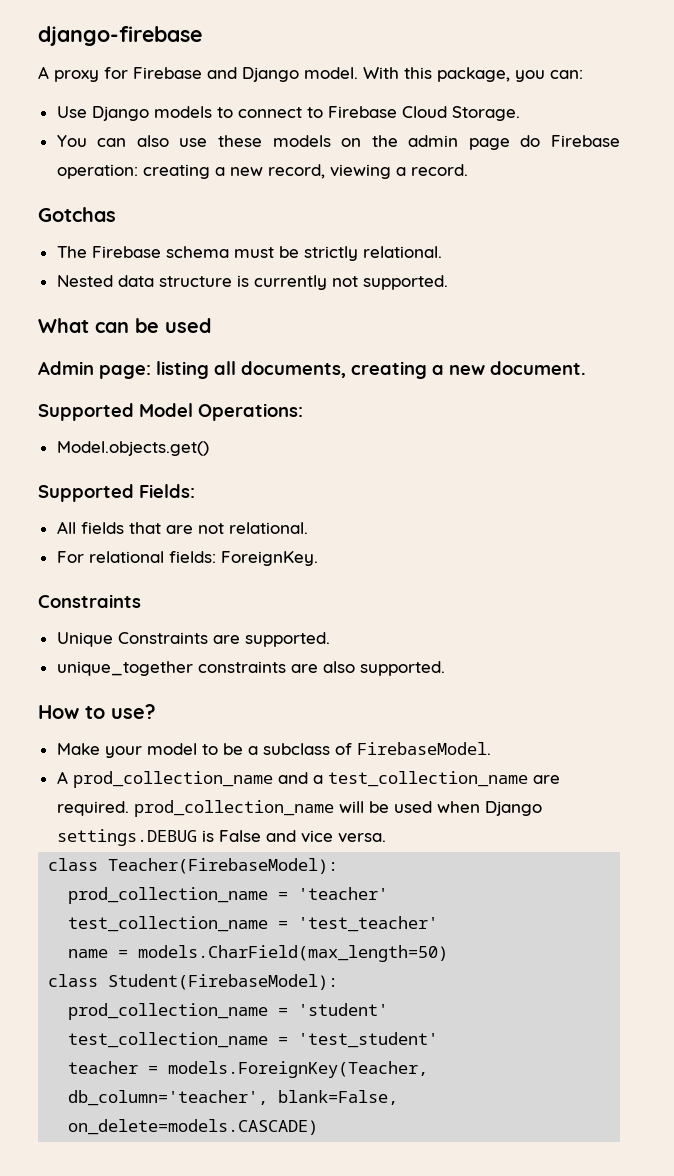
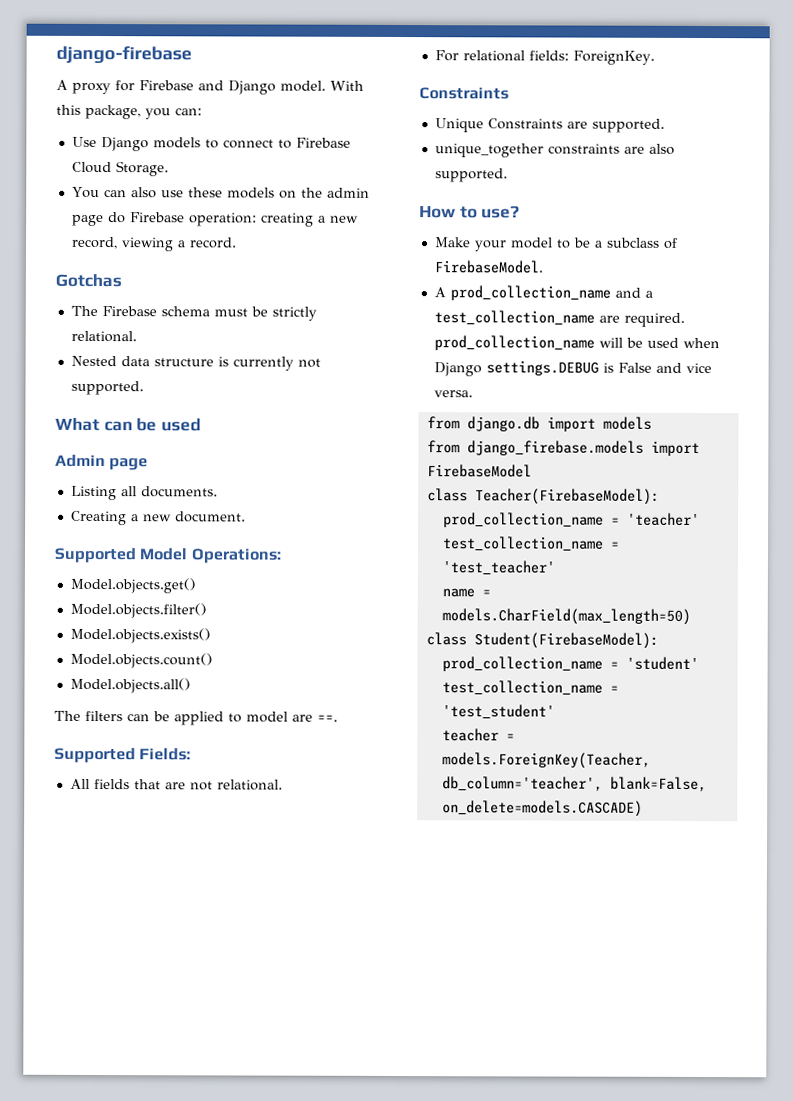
- Admin page: listing all documents, creating a new document.
+ Admin page
+ Listing all documents.
+ Creating a new document.
+ Model.objects.filter()
+ Model.objects.exists()
+ Model.objects.count()
+ Model.objects.all()
+ The filters can be applied to model are ==.
+ from django.db import models
+ from django_firebase.models import FirebaseModel

